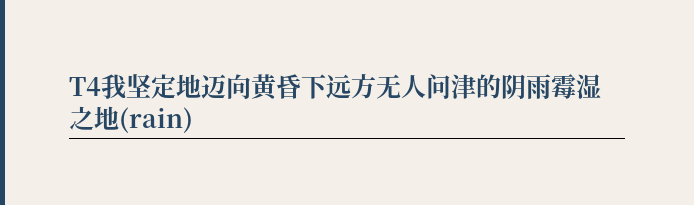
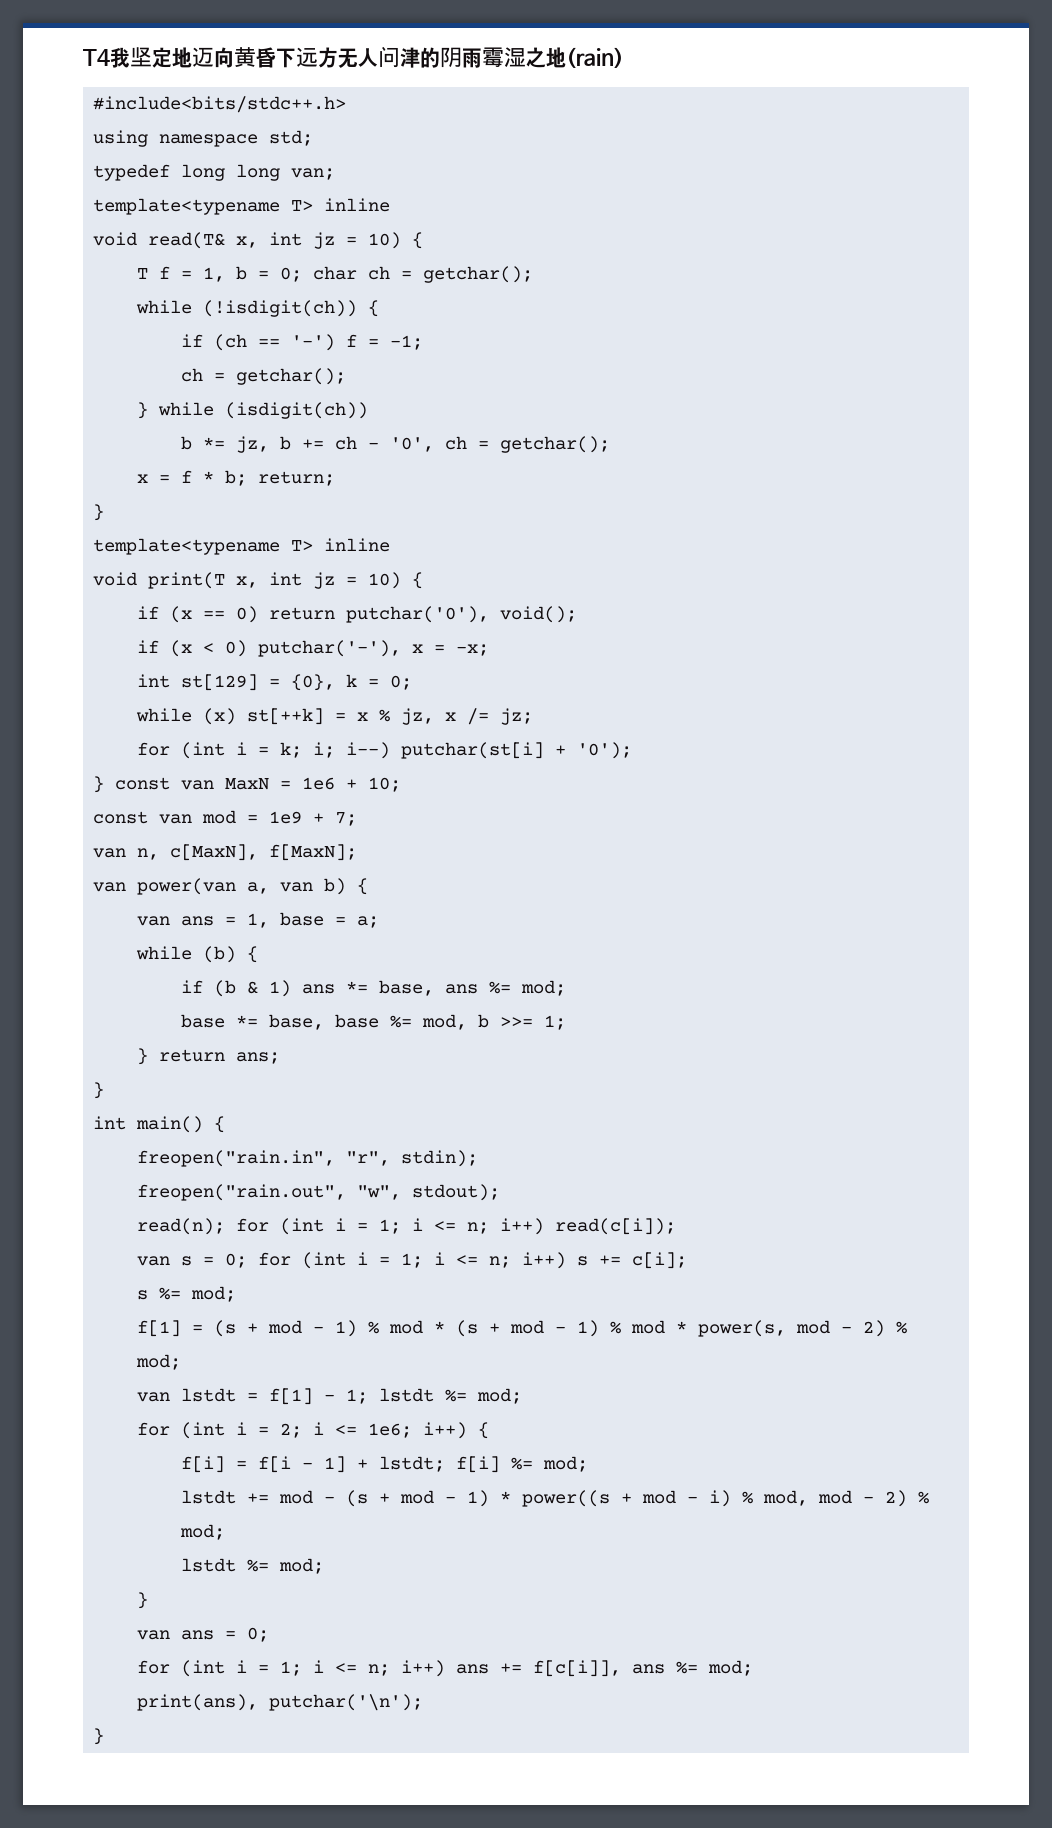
+ #include<bits/stdc++.h>
+ using namespace std;
+ typedef long long van;
+ template<typename T> inline
+ void read(T& x, int jz = 10) {
+ T f = 1, b = 0; char ch = getchar();
+ while (!isdigit(ch)) {
+ if (ch == '-') f = -1;
+ ch = getchar();
+ } while (isdigit(ch))
+ b *= jz, b += ch - '0', ch = getchar();
+ x = f * b; return;
+ }
+ template<typename T> inline
+ void print(T x, int jz = 10) {
+ if (x == 0) return putchar('0'), void();
+ if (x < 0) putchar('-'), x = -x;
+ int st[129] = {0}, k = 0;
+ while (x) st[++k] = x % jz, x /= jz;
+ for (int i = k; i; i--) putchar(st[i] + '0');
+ } const van MaxN = 1e6 + 10;
+ const van mod = 1e9 + 7;
+ van n, c[MaxN], f[MaxN];
+ van power(van a, van b) {
+ van ans = 1, base = a;
+ while (b) {
+ if (b & 1) ans *= base, ans %= mod;
+ base *= base, base %= mod, b >>= 1;
+ } return ans;
+ }
+ int main() {
+ freopen("rain.in", "r", stdin);
+ freopen("rain.out", "w", stdout);
+ read(n); for (int i = 1; i <= n; i++) read(c[i]);
+ van s = 0; for (int i = 1; i <= n; i++) s += c[i];
+ s %= mod;
+ f[1] = (s + mod - 1) % mod * (s + mod - 1) % mod * power(s, mod - 2) % mod;
+ van lstdt = f[1] - 1; lstdt %= mod;
+ for (int i = 2; i <= 1e6; i++) {
+ f[i] = f[i - 1] + lstdt; f[i] %= mod;
+ lstdt += mod - (s + mod - 1) * power((s + mod - i) % mod, mod - 2) % mod;
+ lstdt %= mod;
+ }
+ van ans = 0;
+ for (int i = 1; i <= n; i++) ans += f[c[i]], ans %= mod;
+ print(ans), putchar('\n');
+ }

